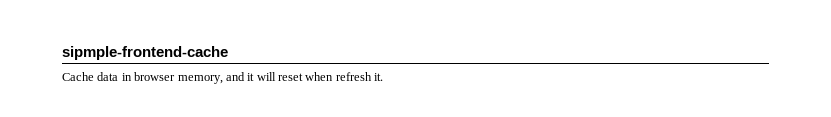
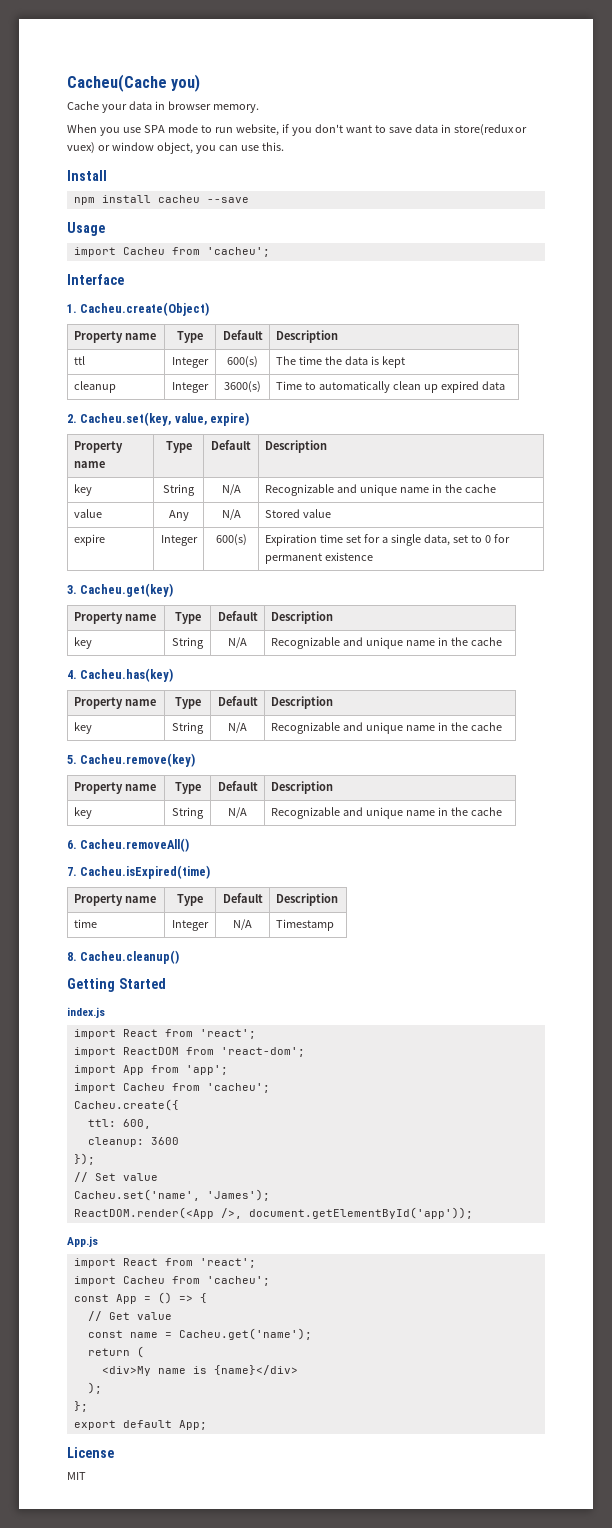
- sipmple-frontend-cache
+ Cacheu(Cache you)
- Cache data in browser memory, and it will reset when refresh it.
+ Cache your data in browser memory.
+ When you use SPA mode to run website, if you don't want to save data in store(redux or vuex) or window object, you can use this.
+ Install
+ npm install cacheu --save
+ Usage
+ import Cacheu from 'cacheu';
+ Interface
+ 1. Cacheu.create(Object)
+ Property name | Type | Default | Description
+ ttl | Integer | 600(s) | The time the data is kept
+ cleanup | Integer | 3600(s) | Time to automatically clean up expired data
+ 2. Cacheu.set(key, value, expire)
+ Property name | Type | Default | Description
+ key | String | N/A | Recognizable and unique name in the cache
+ value | Any | N/A | Stored value
+ expire | Integer | 600(s) | Expiration time set for a single data, set to 0 for permanent existence
+ 3. Cacheu.get(key)
+ Property name | Type | Default | Description
+ key | String | N/A | Recognizable and unique name in the cache
+ 4. Cacheu.has(key)
+ Property name | Type | Default | Description
+ key | String | N/A | Recognizable and unique name in the cache
+ 5. Cacheu.remove(key)
+ Property name | Type | Default | Description
+ key | String | N/A | Recognizable and unique name in the cache
+ 6. Cacheu.removeAll()
+ 7. Cacheu.isExpired(time)
+ Property name | Type | Default | Description
+ time | Integer | N/A | Timestamp
+ 8. Cacheu.cleanup()
+ Getting Started
+ index.js
+ import React from 'react';
+ import ReactDOM from 'react-dom';
+ import App from 'app';
+ import Cacheu from 'cacheu';
+ Cacheu.create({
+ ttl: 600,
+ cleanup: 3600
+ });
+ // Set value
+ Cacheu.set('name', 'James');
+ ReactDOM.render(<App />, document.getElementById('app'));
+ App.js
+ import React from 'react';
+ import Cacheu from 'cacheu';
+ const App = () => {
+ // Get value
+ const name = Cacheu.get('name');
+ return (
+ <div>My name is {name}</div>
+ );
+ };
+ export default App;
+ License
+ MIT

